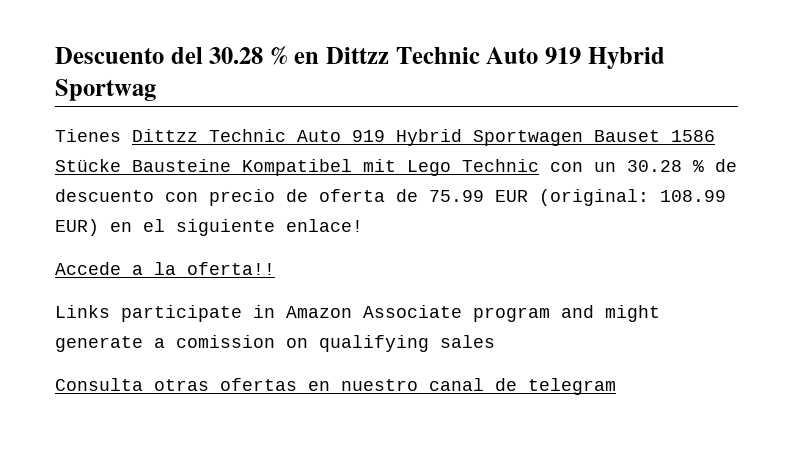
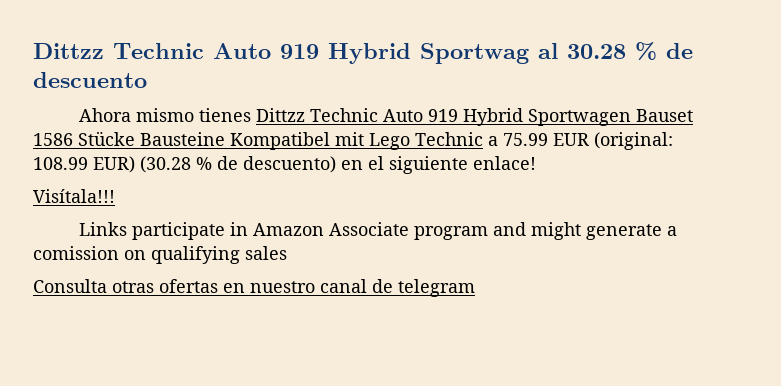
- Descuento del 30.28 % en Dittzz Technic Auto 919 Hybrid Sportwag
- Tienes Dittzz Technic Auto 919 Hybrid Sportwagen Bauset 1586 Stücke Bausteine Kompatibel mit Lego Technic con un 30.28 % de descuento con precio de oferta de 75.99 EUR (original: 108.99 EUR) en el siguiente enlace!
+ Dittzz Technic Auto 919 Hybrid Sportwag al 30.28 % de descuento
+ Ahora mismo tienes Dittzz Technic Auto 919 Hybrid Sportwagen Bauset 1586 Stücke Bausteine Kompatibel mit Lego Technic a 75.99 EUR (original: 108.99 EUR) (30.28 % de descuento) en el siguiente enlace!
- Accede a la oferta!!
+ Visítala!!!

